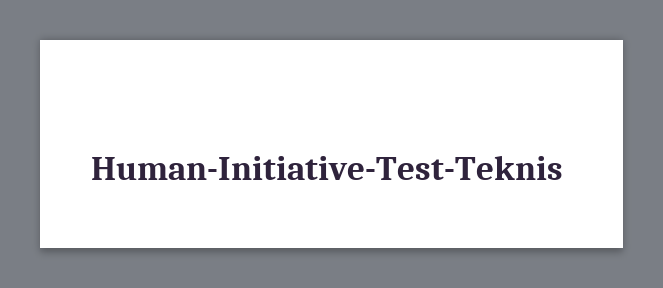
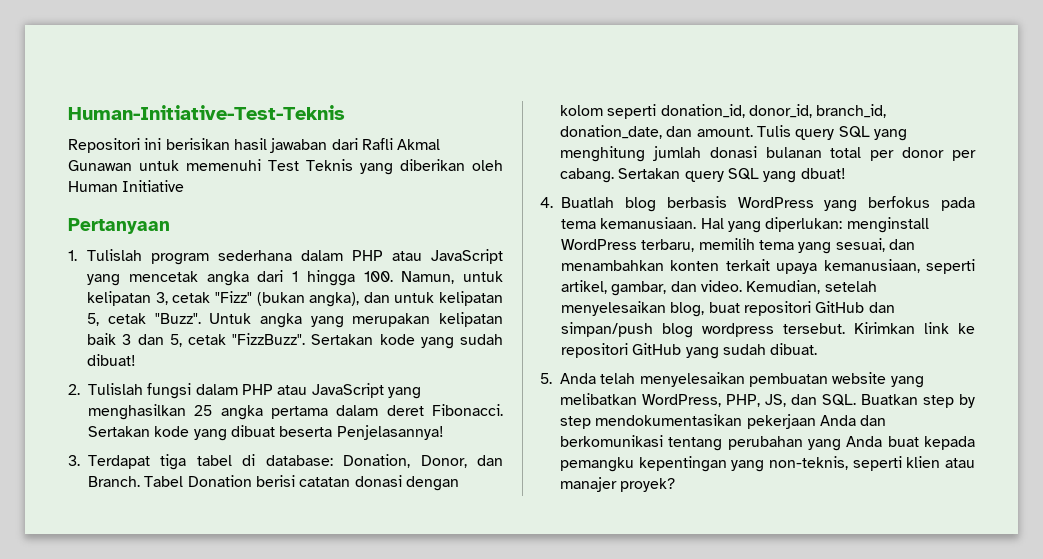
+ Repositori ini berisikan hasil jawaban dari Rafli Akmal Gunawan untuk memenuhi Test Teknis yang diberikan oleh Human Initiative
+ Pertanyaan
+ 1. Tulislah program sederhana dalam PHP atau JavaScript yang mencetak angka dari 1 hingga 100. Namun, untuk kelipatan 3, cetak "Fizz" (bukan angka), dan untuk kelipatan 5, cetak "Buzz". Untuk angka yang merupakan kelipatan baik 3 dan 5, cetak "FizzBuzz". Sertakan kode yang sudah dibuat!
+ 2. Tulislah fungsi dalam PHP atau JavaScript yang menghasilkan 25 angka pertama dalam deret Fibonacci. Sertakan kode yang dibuat beserta Penjelasannya!
+ 3. Terdapat tiga tabel di database: Donation, Donor, dan Branch. Tabel Donation berisi catatan donasi dengan kolom seperti donation_id, donor_id, branch_id, donation_date, dan amount. Tulis query SQL yang menghitung jumlah donasi bulanan total per donor per cabang. Sertakan query SQL yang dbuat!
+ 4. Buatlah blog berbasis WordPress yang berfokus pada tema kemanusiaan. Hal yang diperlukan: menginstall WordPress terbaru, memilih tema yang sesuai, dan menambahkan konten terkait upaya kemanusiaan, seperti artikel, gambar, dan video. Kemudian, setelah menyelesaikan blog, buat repositori GitHub dan simpan/push blog wordpress tersebut. Kirimkan link ke repositori GitHub yang sudah dibuat.
+ 5. Anda telah menyelesaikan pembuatan website yang melibatkan WordPress, PHP, JS, dan SQL. Buatkan step by step mendokumentasikan pekerjaan Anda dan berkomunikasi tentang perubahan yang Anda buat kepada pemangku kepentingan yang non-teknis, seperti klien atau manajer proyek?

